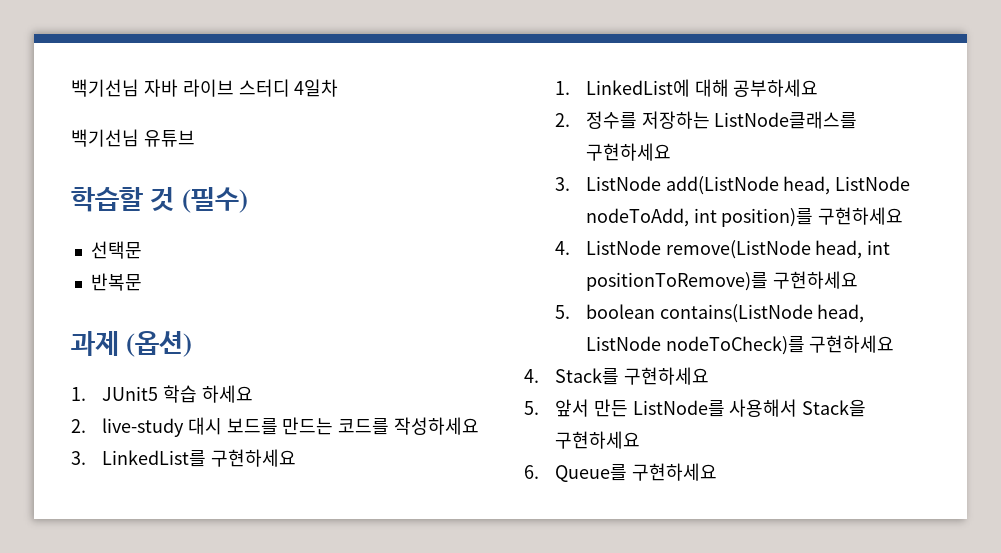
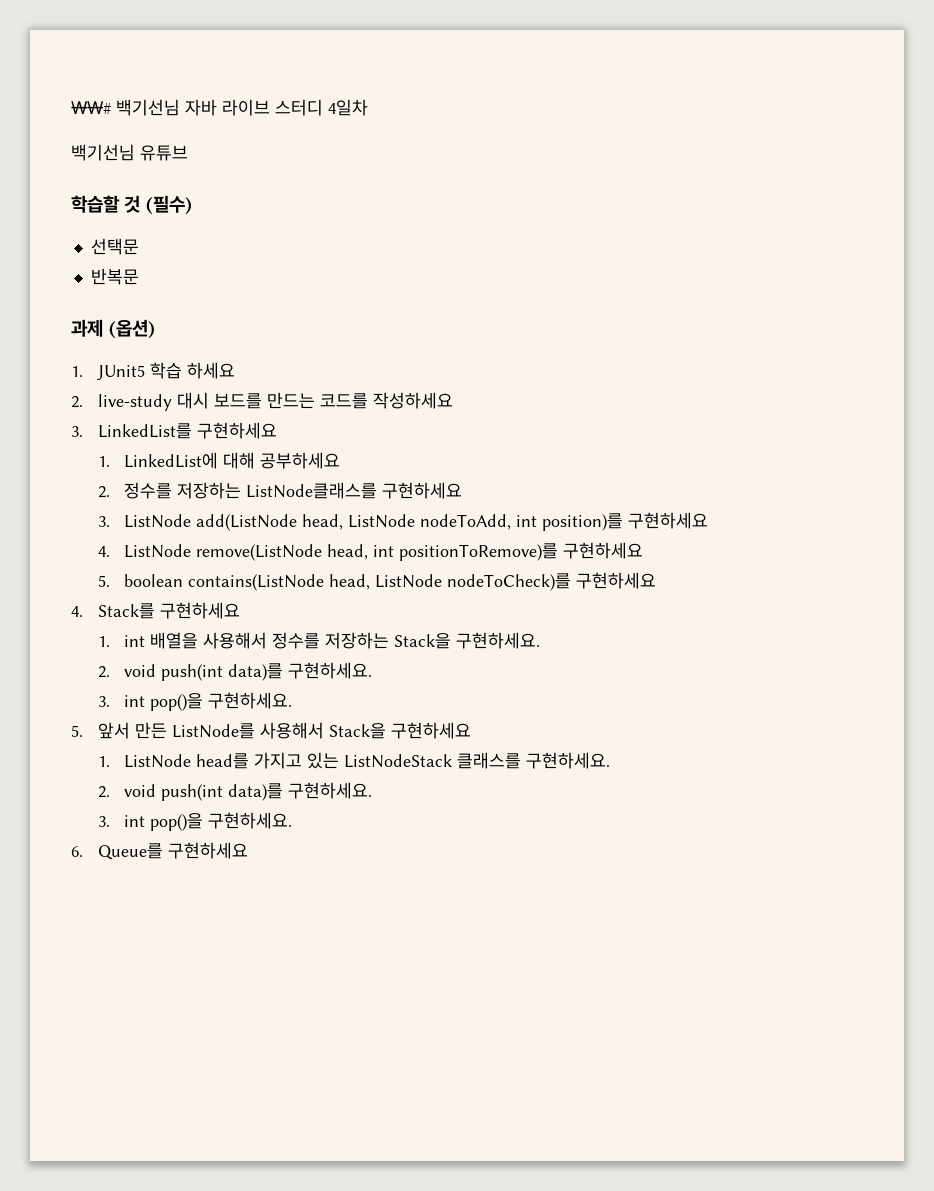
- 백기선님 자바 라이브 스터디 4일차
+ ₩₩# 백기선님 자바 라이브 스터디 4일차
+ 1. int 배열을 사용해서 정수를 저장하는 Stack을 구현하세요.
+ 2. void push(int data)를 구현하세요.
+ 3. int pop()을 구현하세요.
+ 1. ListNode head를 가지고 있는 ListNodeStack 클래스를 구현하세요.
+ 2. void push(int data)를 구현하세요.
+ 3. int pop()을 구현하세요.

